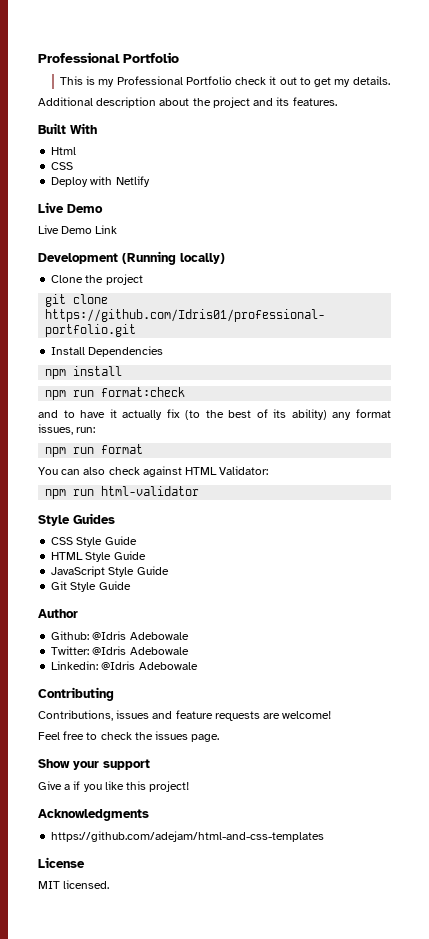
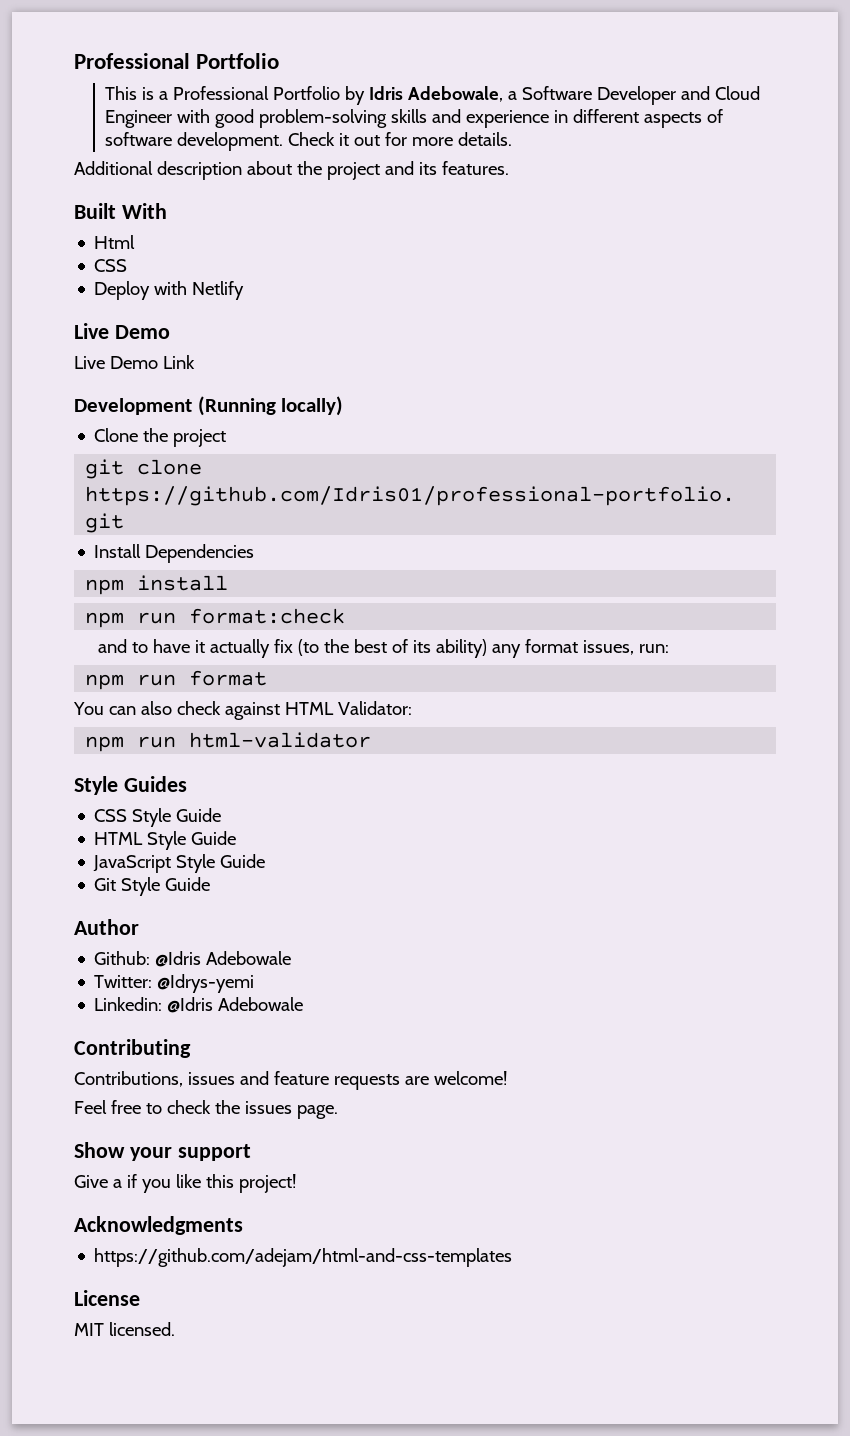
- This is my Professional Portfolio check it out to get my details.
+ This is a Professional Portfolio by Idris Adebowale, a Software Developer and Cloud Engineer with good problem-solving skills and experience in different aspects of software development. Check it out for more details.
- Twitter: @Idris Adebowale
+ Twitter: @Idrys-yemi

